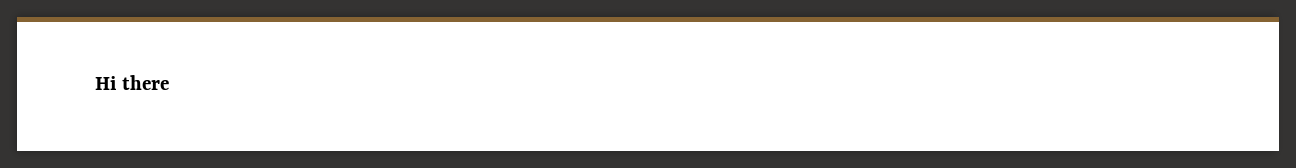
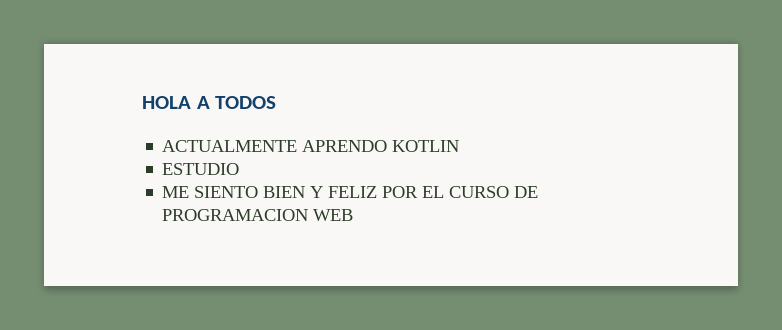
- Hi there
+ HOLA A TODOS
+ ACTUALMENTE APRENDO KOTLIN
+ ESTUDIO
+ ME SIENTO BIEN Y FELIZ POR EL CURSO DE PROGRAMACION WEB

